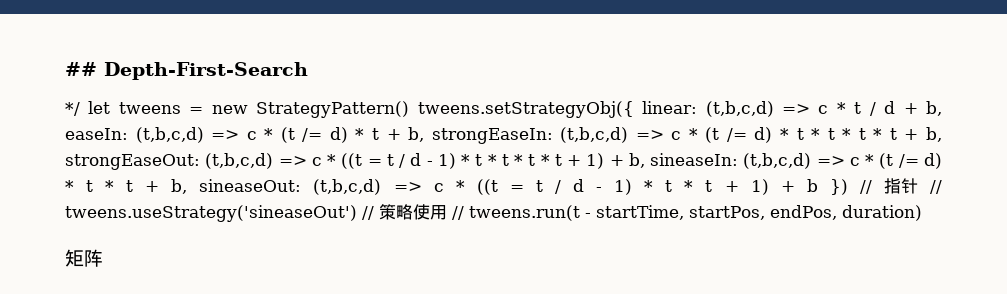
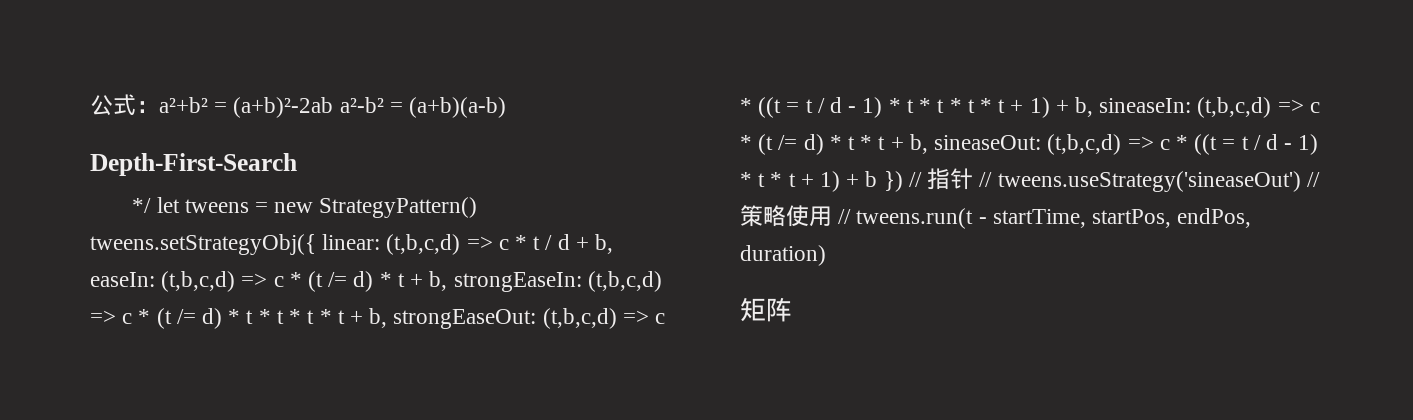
- ## Depth-First-Search
+ 公式：a²+b² = (a+b)²-2ab a²-b² = (a+b)(a-b)
+ Depth-First-Search

